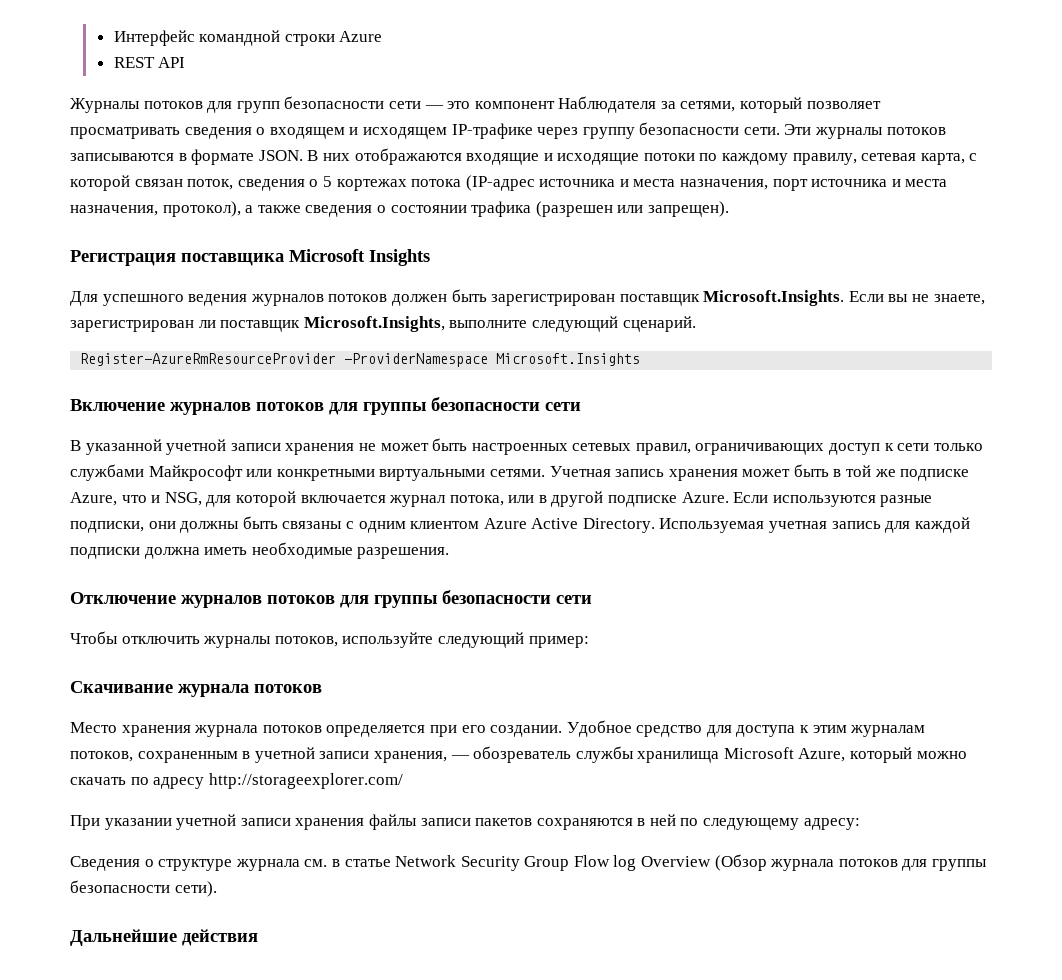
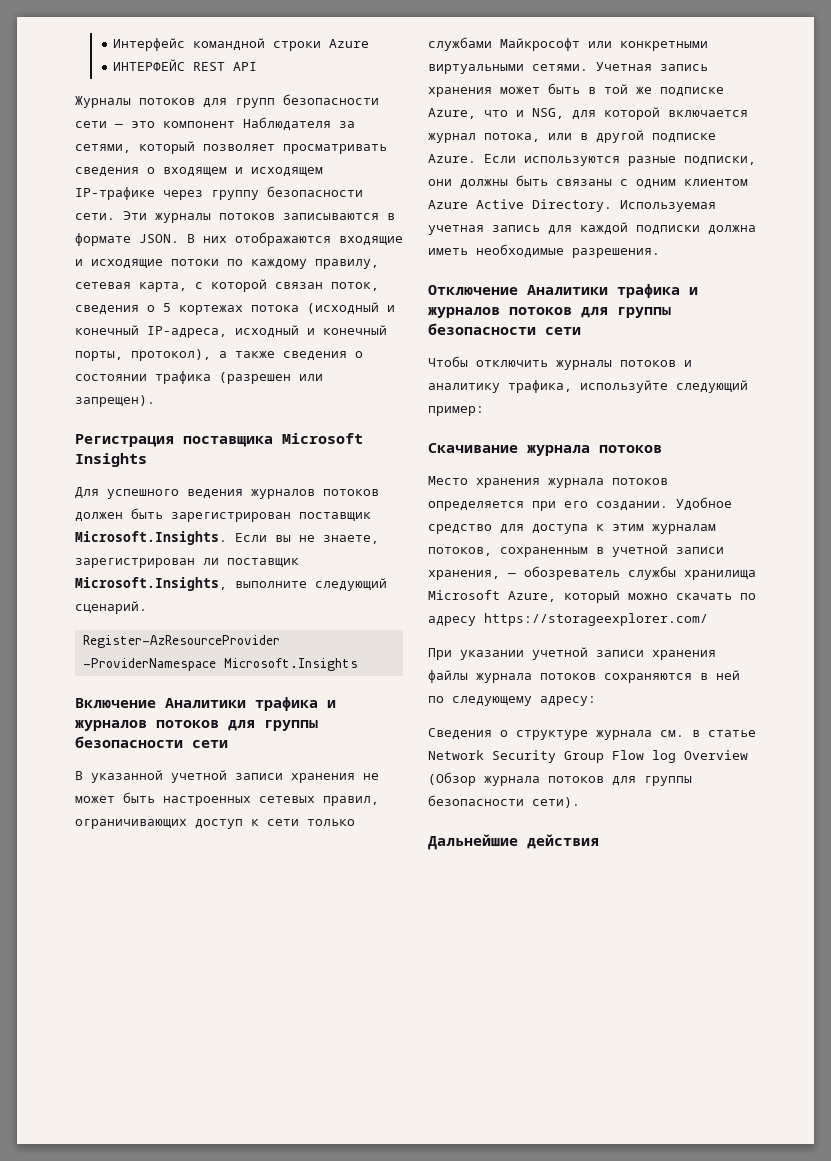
- REST API
+ ИНТЕРФЕЙС REST API
- В них отображаются входящие и исходящие потоки по каждому правилу, сетевая карта, с которой связан поток, сведения о 5 кортежах потока (IP-адрес источника и места назначения, порт источника и места назначения, протокол), а также сведения о состоянии трафика (разрешен или запрещен).
+ В них отображаются входящие и исходящие потоки по каждому правилу, сетевая карта, с которой связан поток, сведения о 5 кортежах потока (исходный и конечный IP-адреса, исходный и конечный порты, протокол), а также сведения о состоянии трафика (разрешен или запрещен).
- Register-AzureRmResourceProvider -ProviderNamespace Microsoft.Insights
+ Register-AzResourceProvider -ProviderNamespace Microsoft.Insights
- Включение журналов потоков для группы безопасности сети
+ Включение Аналитики трафика и журналов потоков для группы безопасности сети
- Отключение журналов потоков для группы безопасности сети
+ Отключение Аналитики трафика и журналов потоков для группы безопасности сети
- Чтобы отключить журналы потоков, используйте следующий пример:
+ Чтобы отключить журналы потоков и аналитику трафика, используйте следующий пример:
- Удобное средство для доступа к этим журналам потоков, сохраненным в учетной записи хранения, — обозреватель службы хранилища Microsoft Azure, который можно скачать по адресу http://storageexplorer.com/
+ Удобное средство для доступа к этим журналам потоков, сохраненным в учетной записи хранения, — обозреватель службы хранилища Microsoft Azure, который можно скачать по адресу https://storageexplorer.com/
- При указании учетной записи хранения файлы записи пакетов сохраняются в ней по следующему адресу:
+ При указании учетной записи хранения файлы журнала потоков сохраняются в ней по следующему адресу:

